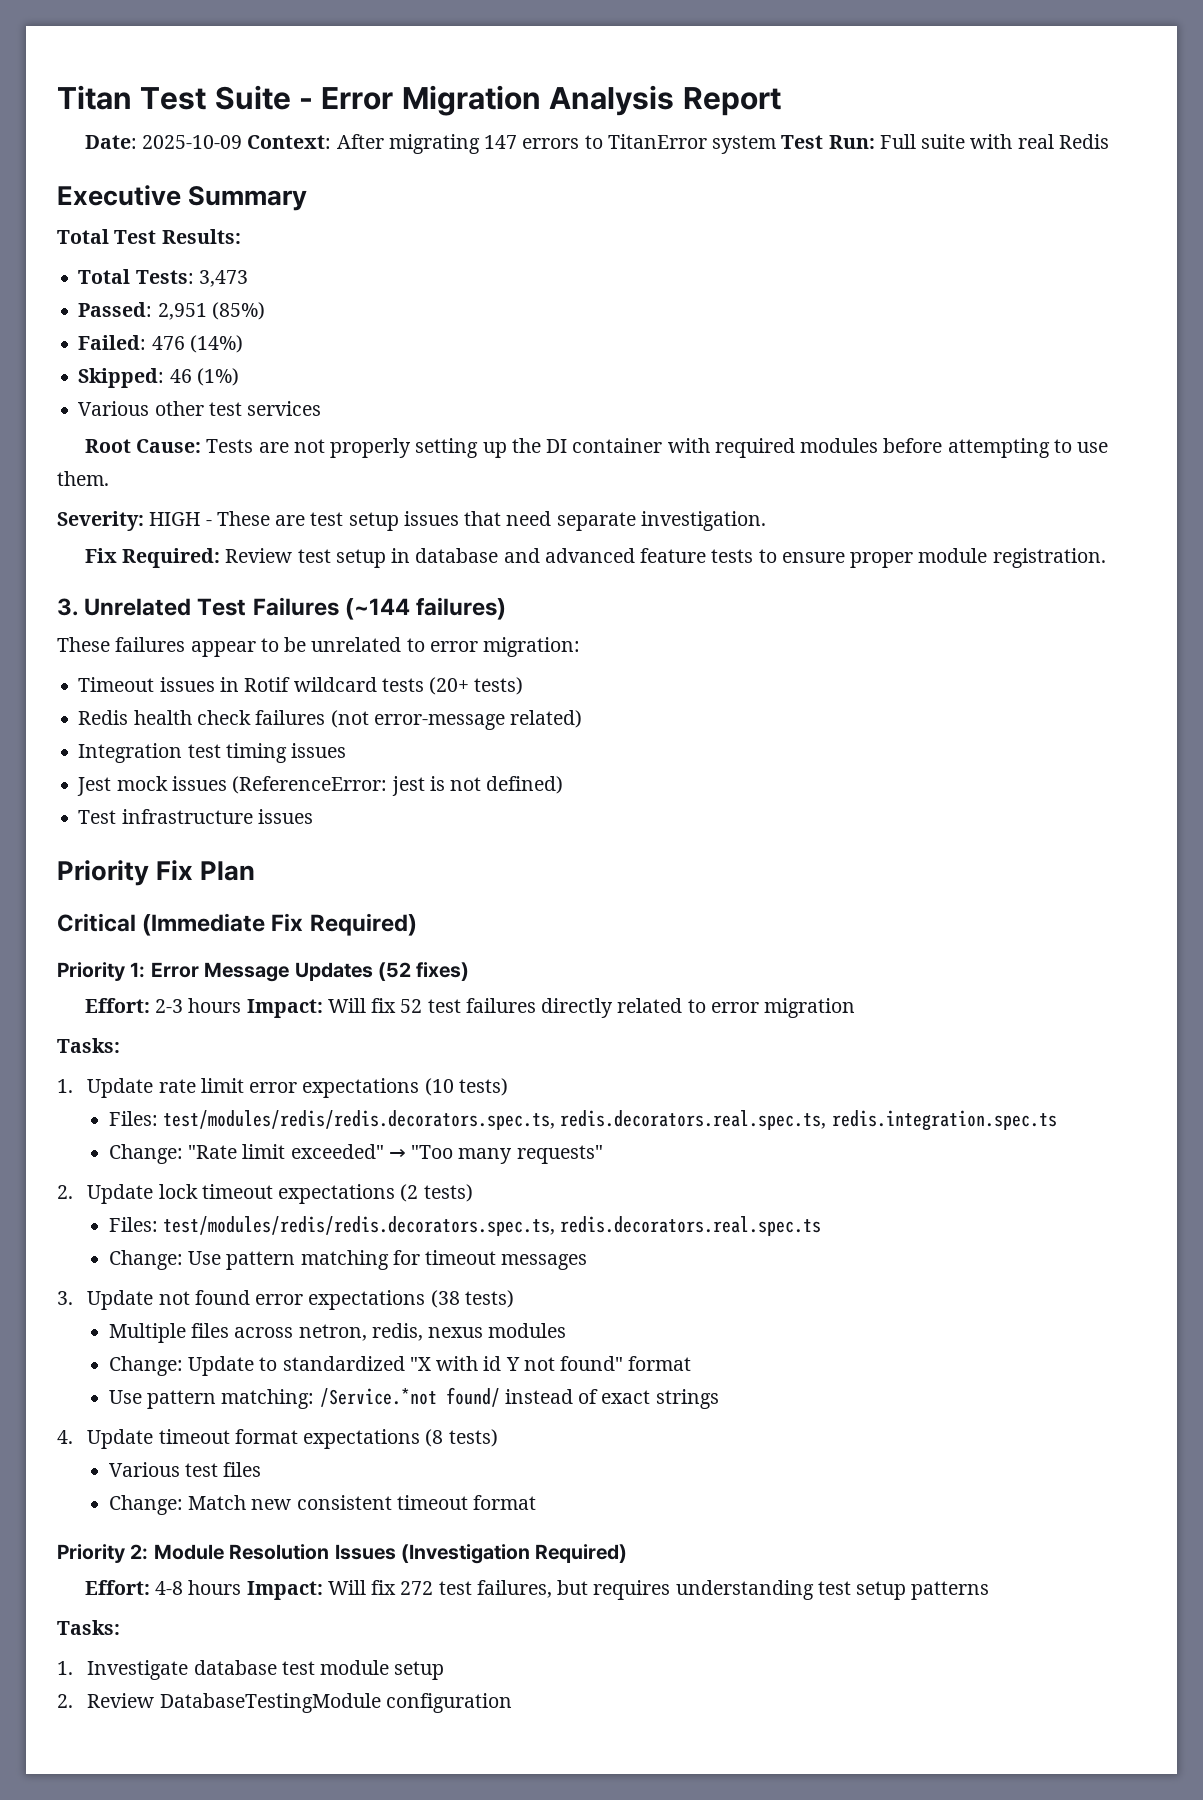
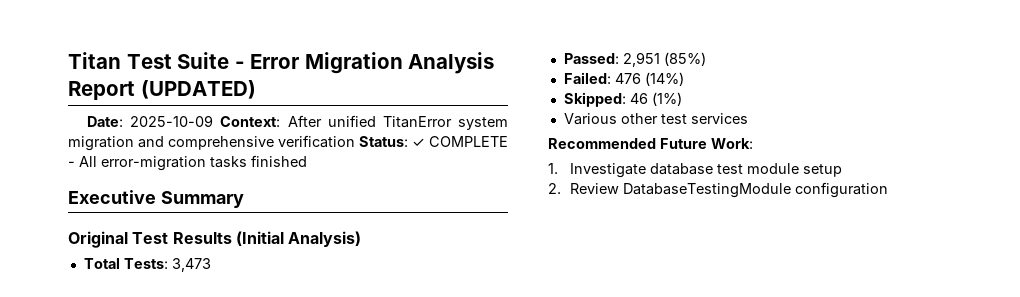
- Titan Test Suite - Error Migration Analysis Report
+ Titan Test Suite - Error Migration Analysis Report (UPDATED)
- Date: 2025-10-09 Context: After migrating 147 errors to TitanError system Test Run: Full suite with real Redis
+ Date: 2025-10-09 Context: After unified TitanError system migration and comprehensive verification Status: ✓ COMPLETE - All error-migration tasks finished
  Executive Summary
- Total Test Results:
+ Original Test Results (Initial Analysis)
- Root Cause: Tests are not properly setting up the DI container with required modules before attempting to use them.
- Severity: HIGH - These are test setup issues that need separate investigation.
- Fix Required: Review test setup in database and advanced feature tests to ensure proper module registration.
- 3. Unrelated Test Failures (~144 failures)
- These failures appear to be unrelated to error migration:
- Timeout issues in Rotif wildcard tests (20+ tests)
- Redis health check failures (not error-message related)
- Integration test timing issues
- Jest mock issues (ReferenceError: jest is not defined)
- Test infrastructure issues
- Priority Fix Plan
- Critical (Immediate Fix Required)
- Priority 1: Error Message Updates (52 fixes)
- Effort: 2-3 hours Impact: Will fix 52 test failures directly related to error migration
- Tasks:
- 1. Update rate limit error expectations (10 tests)
- Files: test/modules/redis/redis.decorators.spec.ts, redis.decorators.real.spec.ts, redis.integration.spec.ts
- Change: "Rate limit exceeded" → "Too many requests"
- 2. Update lock timeout expectations (2 tests)
- Files: test/modules/redis/redis.decorators.spec.ts, redis.decorators.real.spec.ts
- Change: Use pattern matching for timeout messages
- 3. Update not found error expectations (38 tests)
- Multiple files across netron, redis, nexus modules
- Change: Update to standardized "X with id Y not found" format
- Use pattern matching: /Service.*not found/ instead of exact strings
- 4. Update timeout format expectations (8 tests)
- Various test files
- Change: Match new consistent timeout format
- Priority 2: Module Resolution Issues (Investigation Required)
- Effort: 4-8 hours Impact: Will fix 272 test failures, but requires understanding test setup patterns
- Tasks:
+ Recommended Future Work:

